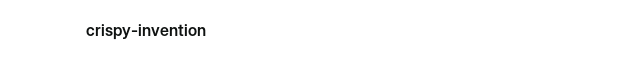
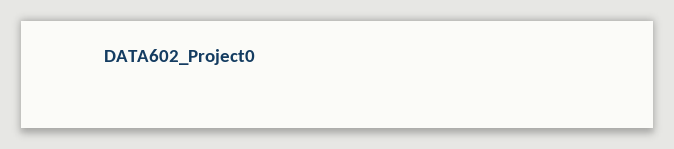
- crispy-invention
+ DATA602_Project0

